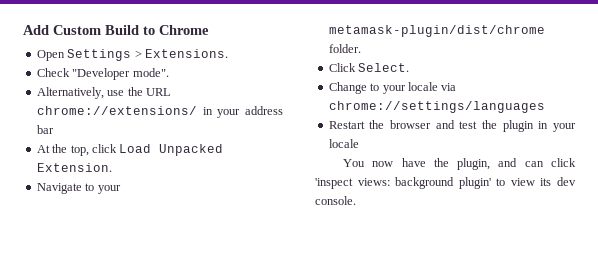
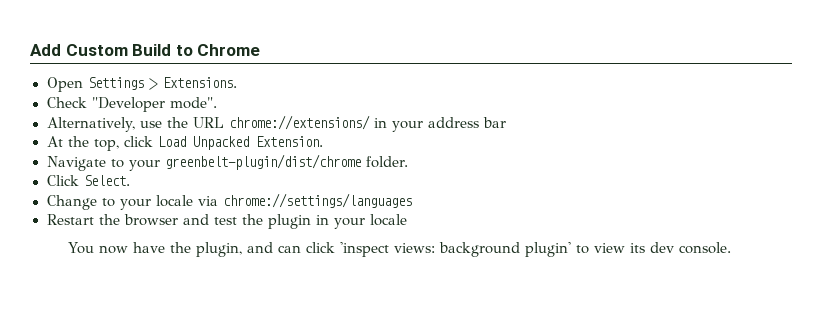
- Navigate to your metamask-plugin/dist/chrome folder.
+ Navigate to your greenbelt-plugin/dist/chrome folder.

